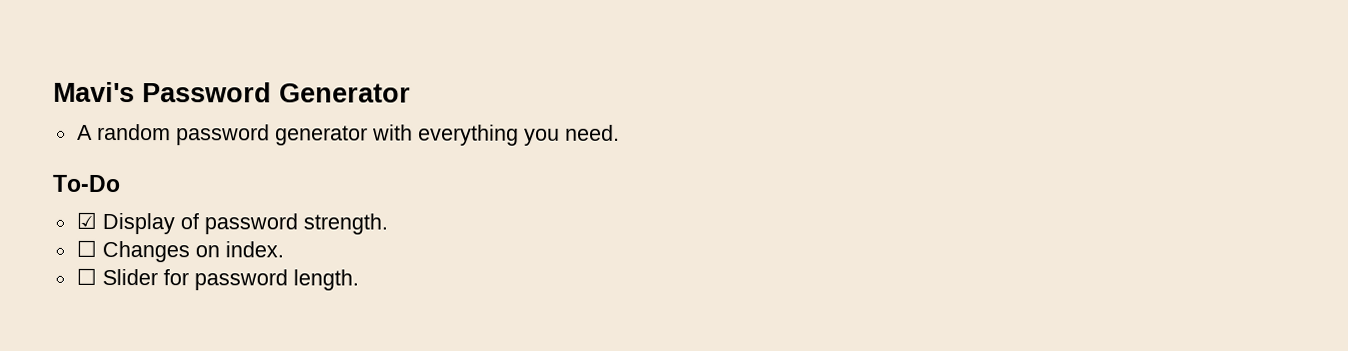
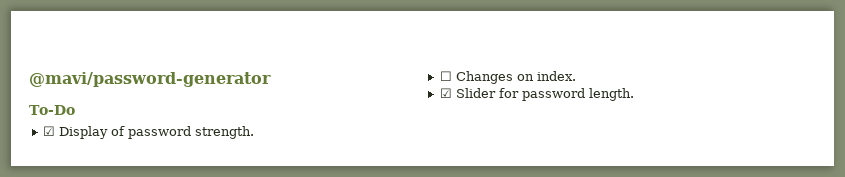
- Mavi's Password Generator
- A random password generator with everything you need.
+ @mavi/password-generator
- ☐ Slider for password length.
+ ☑ Slider for password length.

